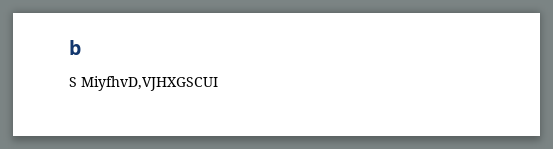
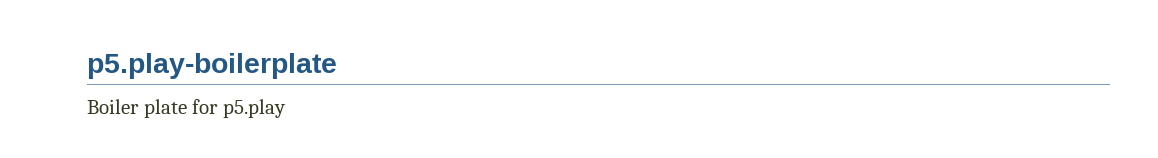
- b
- S MiyfhvD,VJHXGSCUI
+ p5.play-boilerplate
+ Boiler plate for p5.play

